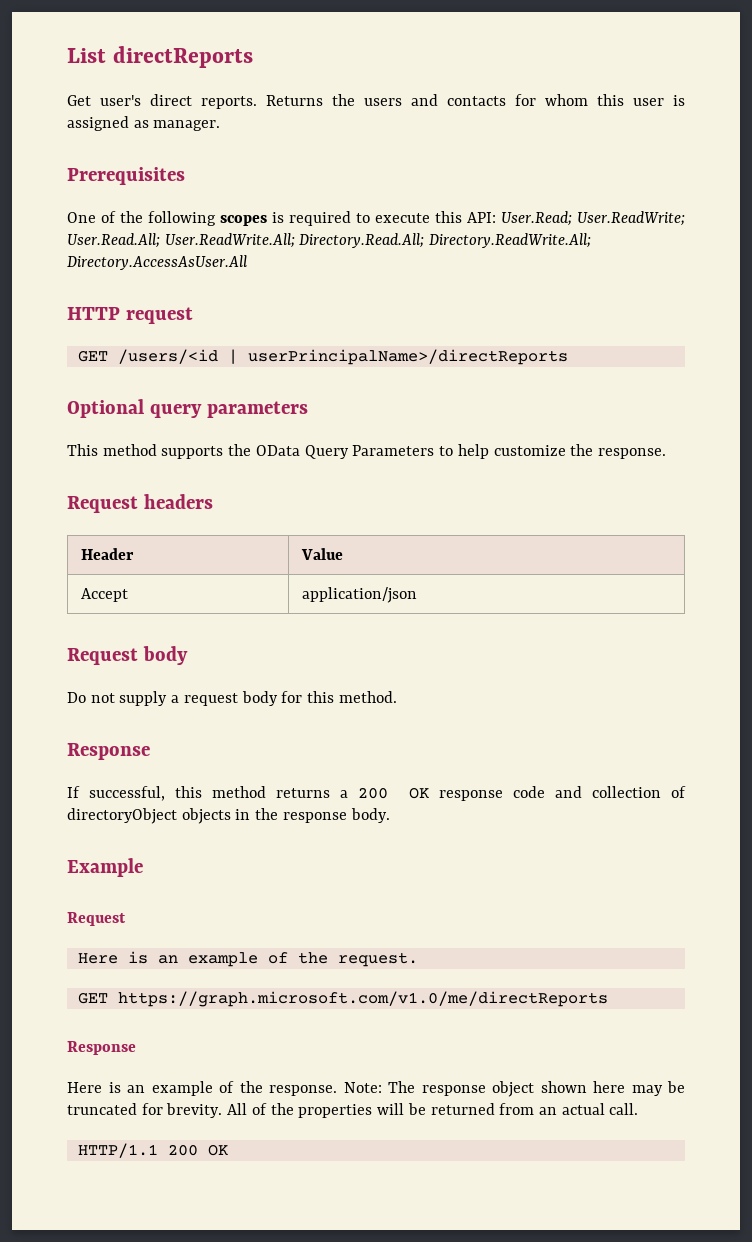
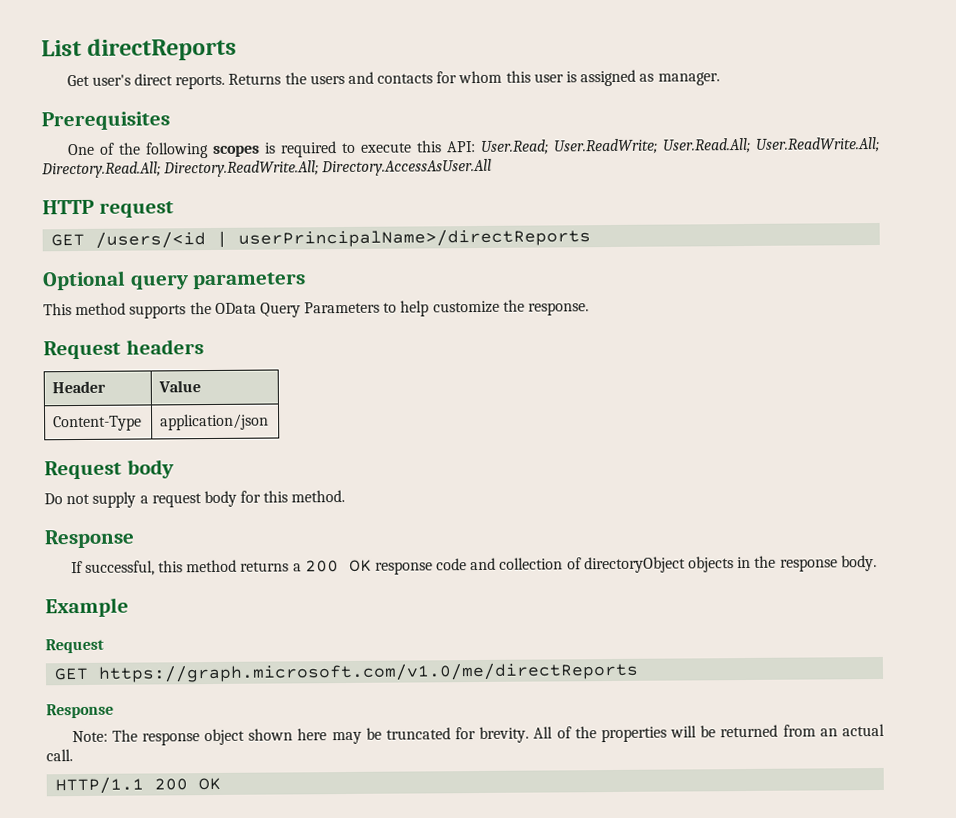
- Accept | application/json
+ Content-Type | application/json
- Here is an example of the request.
  GET https://graph.microsoft.com/v1.0/me/directReports
  Response
- Here is an example of the response. Note: The response object shown here may be truncated for brevity.
+ Note: The response object shown here may be truncated for brevity.

